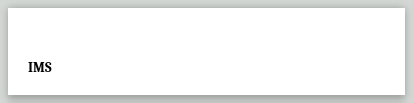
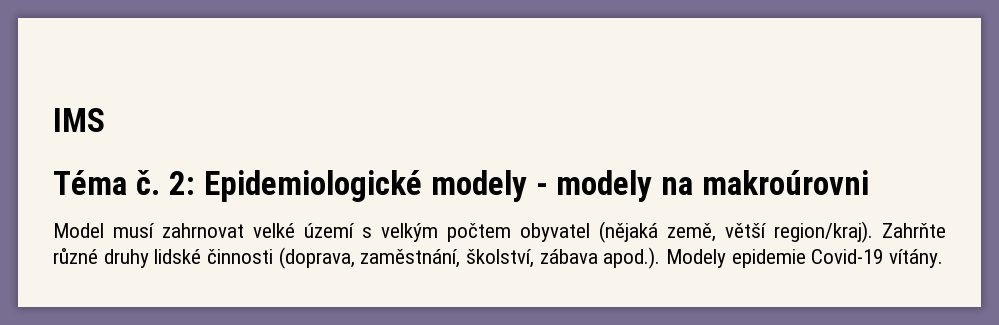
+ Téma č. 2: Epidemiologické modely - modely na makroúrovni
+ Model musí zahrnovat velké území s velkým počtem obyvatel (nějaká země, větší region/kraj). Zahrňte různé druhy lidské činnosti (doprava, zaměstnání, školství, zábava apod.). Modely epidemie Covid-19 vítány.

